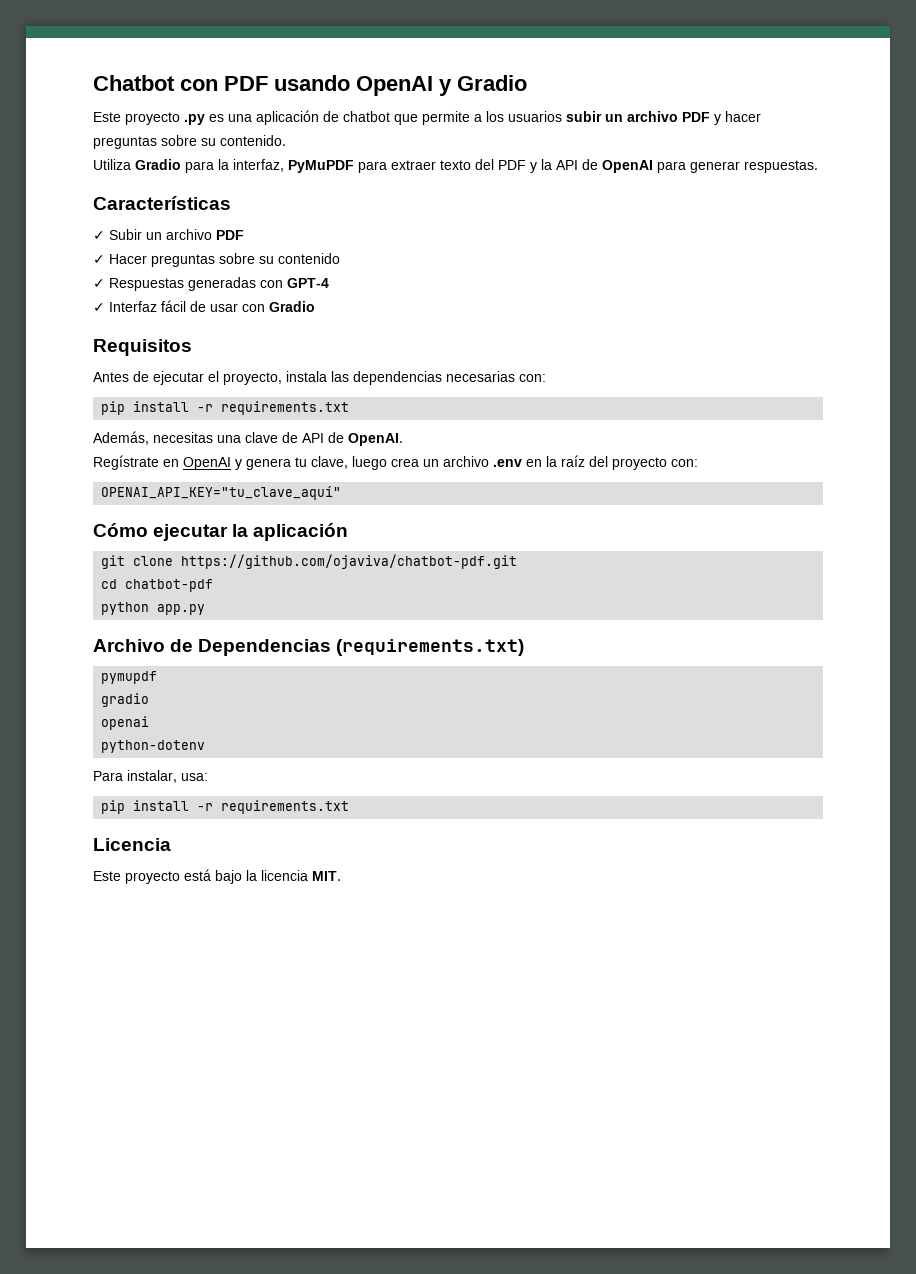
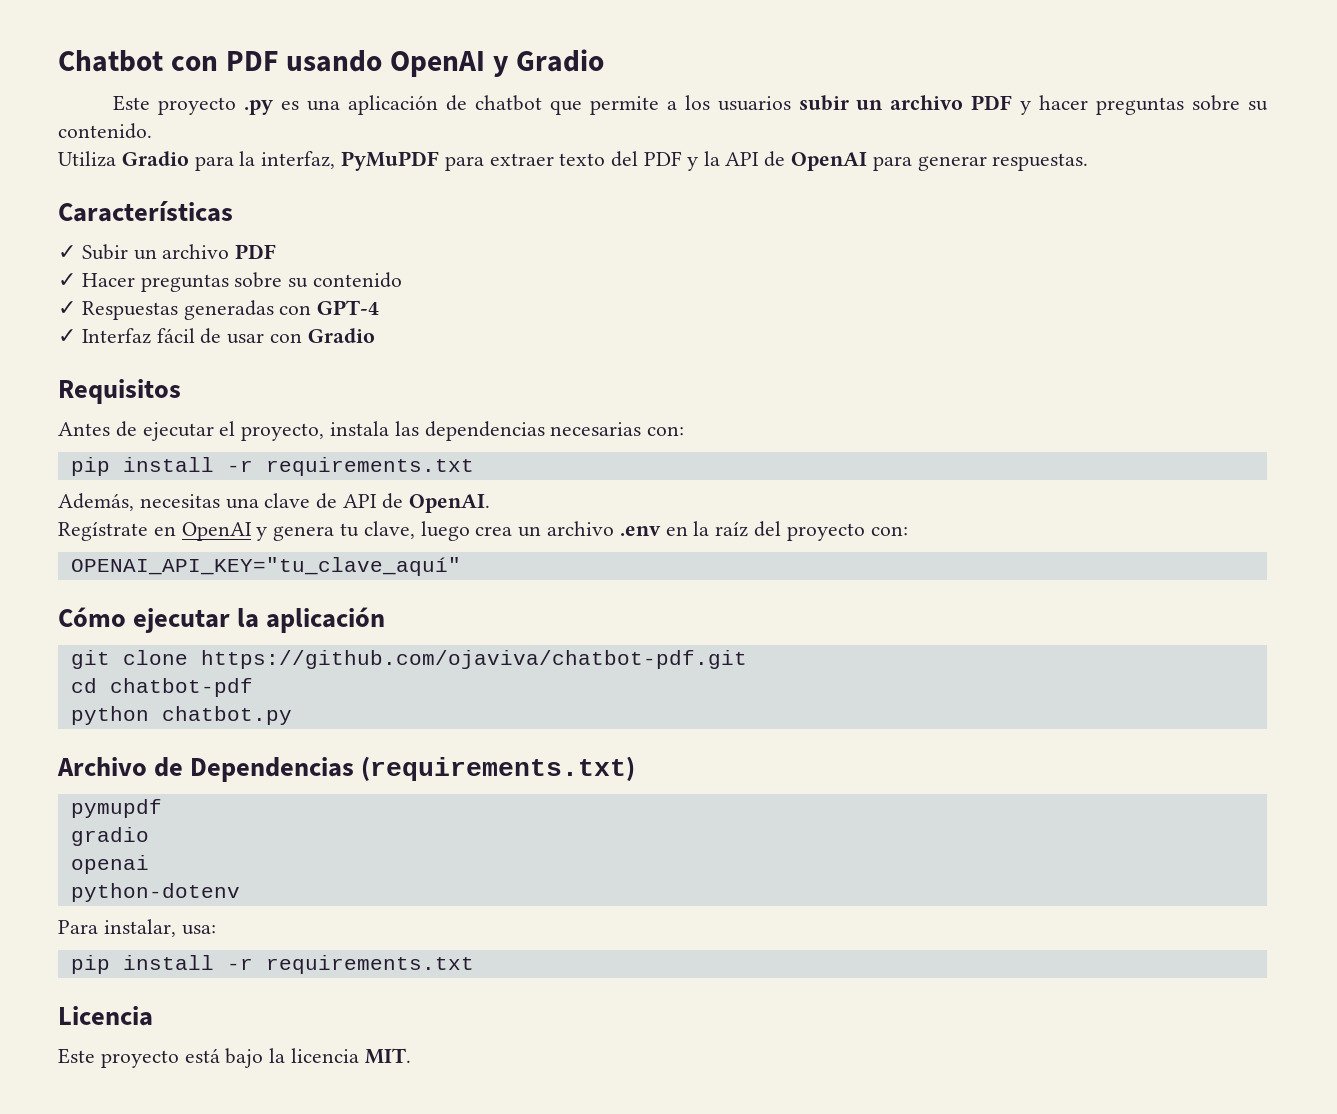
- python app.py
+ python chatbot.py

